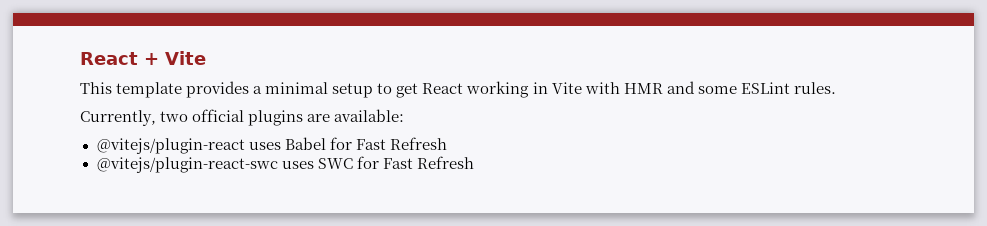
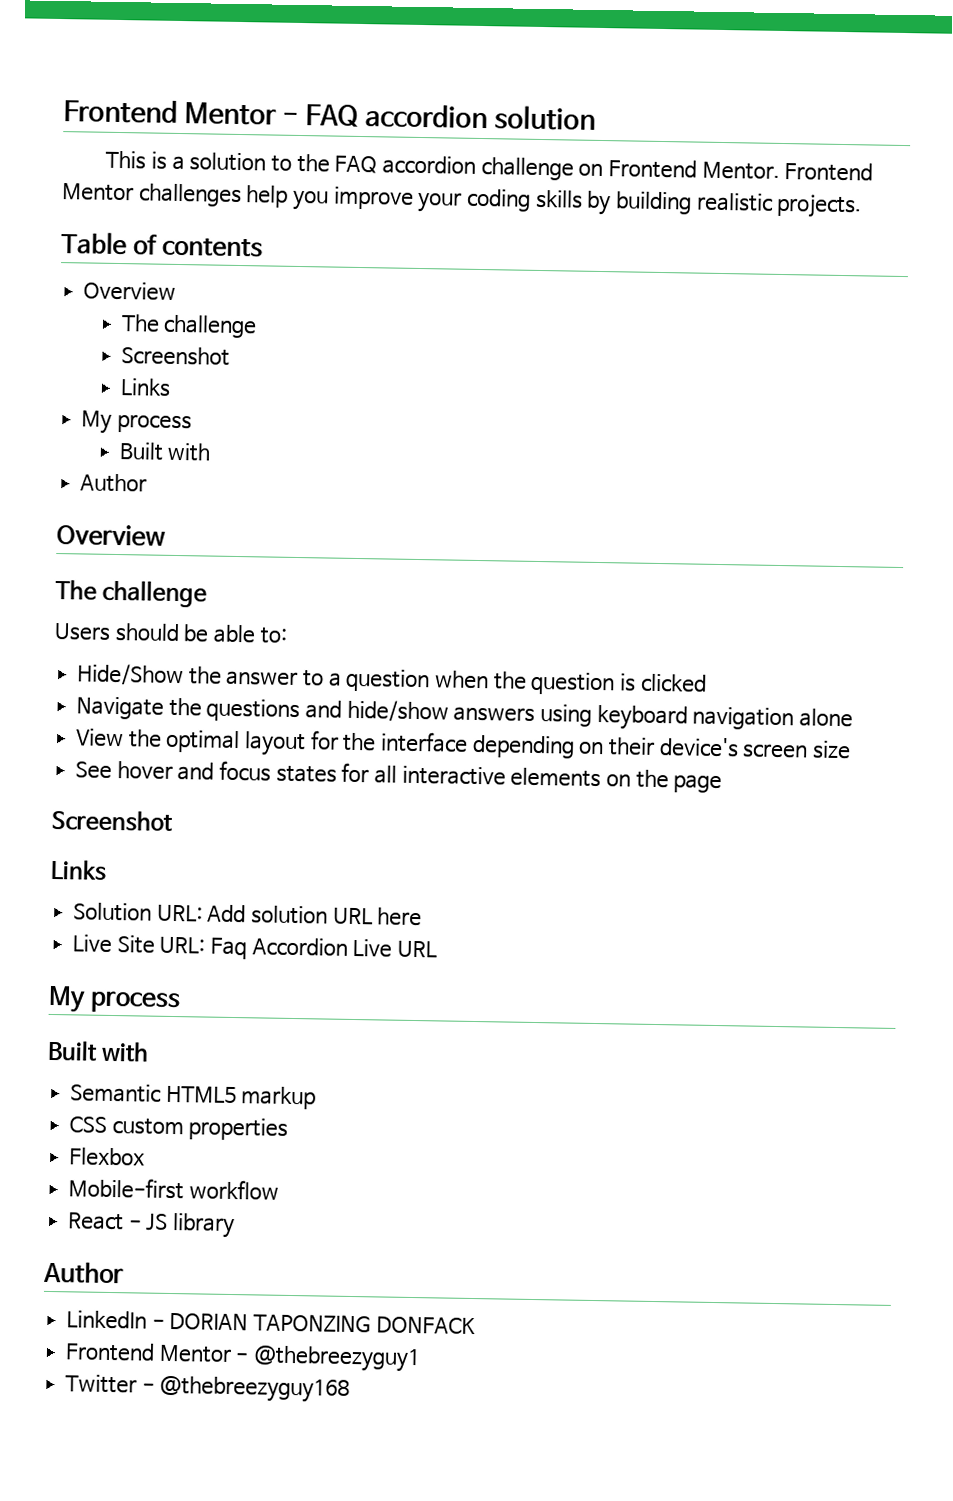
- React + Vite
- This template provides a minimal setup to get React working in Vite with HMR and some ESLint rules.
- Currently, two official plugins are available:
- @vitejs/plugin-react uses Babel for Fast Refresh
- @vitejs/plugin-react-swc uses SWC for Fast Refresh
+ Frontend Mentor - FAQ accordion solution
+ This is a solution to the FAQ accordion challenge on Frontend Mentor. Frontend Mentor challenges help you improve your coding skills by building realistic projects.
+ Table of contents
+ Overview
+ The challenge
+ Screenshot
+ Links
+ My process
+ Built with
+ Author
+ Overview
+ The challenge
+ Users should be able to:
+ Hide/Show the answer to a question when the question is clicked
+ Navigate the questions and hide/show answers using keyboard navigation alone
+ View the optimal layout for the interface depending on their device's screen size
+ See hover and focus states for all interactive elements on the page
+ Screenshot
+ Links
+ Solution URL: Add solution URL here
+ Live Site URL: Faq Accordion Live URL
+ My process
+ Built with
+ Semantic HTML5 markup
+ CSS custom properties
+ Flexbox
+ Mobile-first workflow
+ React - JS library
+ Author
+ LinkedIn - DORIAN TAPONZING DONFACK
+ Frontend Mentor - @thebreezyguy1
+ Twitter - @thebreezyguy168

